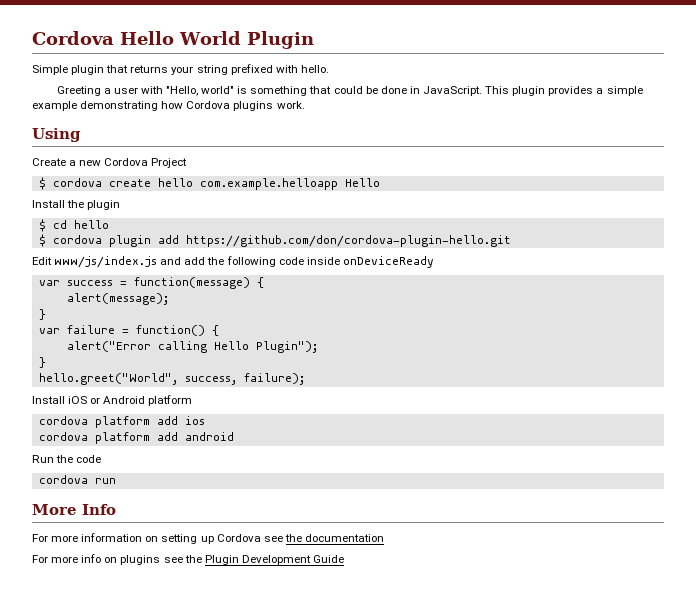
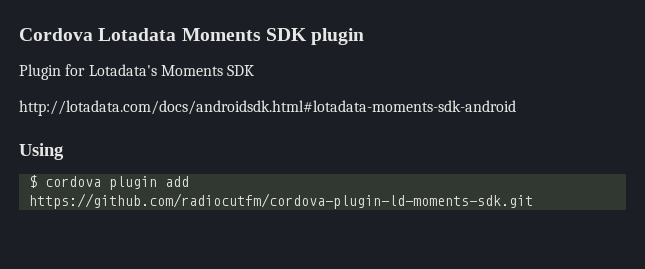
- Cordova Hello World Plugin
- Simple plugin that returns your string prefixed with hello.
- Greeting a user with "Hello, world" is something that could be done in JavaScript. This plugin provides a simple example demonstrating how Cordova plugins work.
+ Cordova Lotadata Moments SDK plugin
+ Plugin for Lotadata's Moments SDK
+ http://lotadata.com/docs/androidsdk.html#lotadata-moments-sdk-android
  Using
- Create a new Cordova Project
- $ cordova create hello com.example.helloapp Hello
- Install the plugin
- $ cd hello
- $ cordova plugin add https://github.com/don/cordova-plugin-hello.git
- Edit www/js/index.js and add the following code inside onDeviceReady
- var success = function(message) {
- alert(message);
- }
- var failure = function() {
- alert("Error calling Hello Plugin");
- }
- hello.greet("World", success, failure);
- Install iOS or Android platform
- cordova platform add ios
- cordova platform add android
- Run the code
- cordova run
- More Info
- For more information on setting up Cordova see the documentation
- For more info on plugins see the Plugin Development Guide
+ $ cordova plugin add https://github.com/radiocutfm/cordova-plugin-ld-moments-sdk.git

